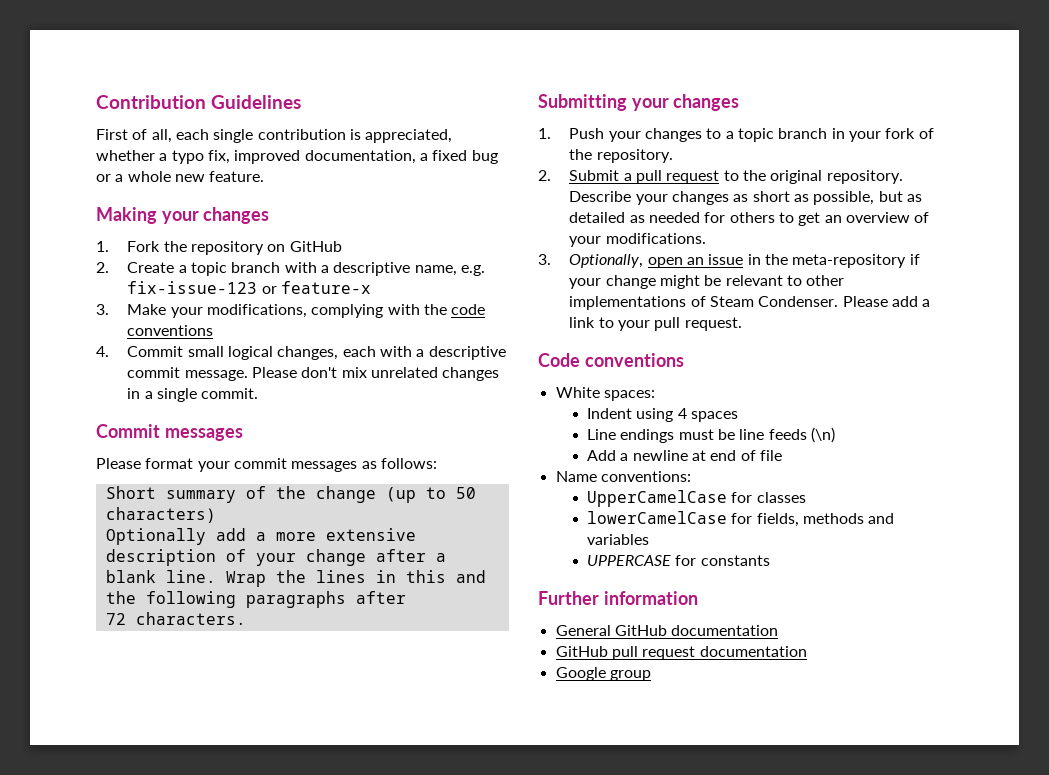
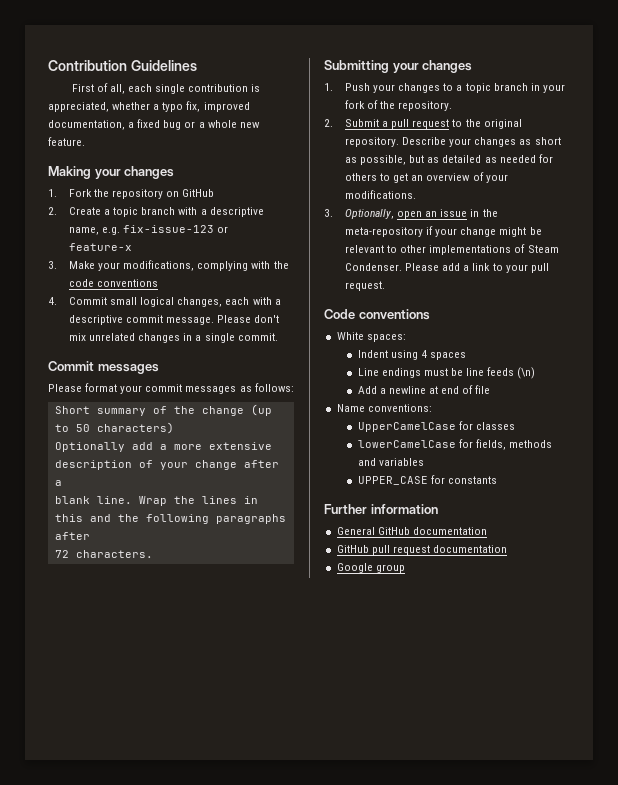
- UPPERCASE for constants
+ UPPER_CASE for constants

